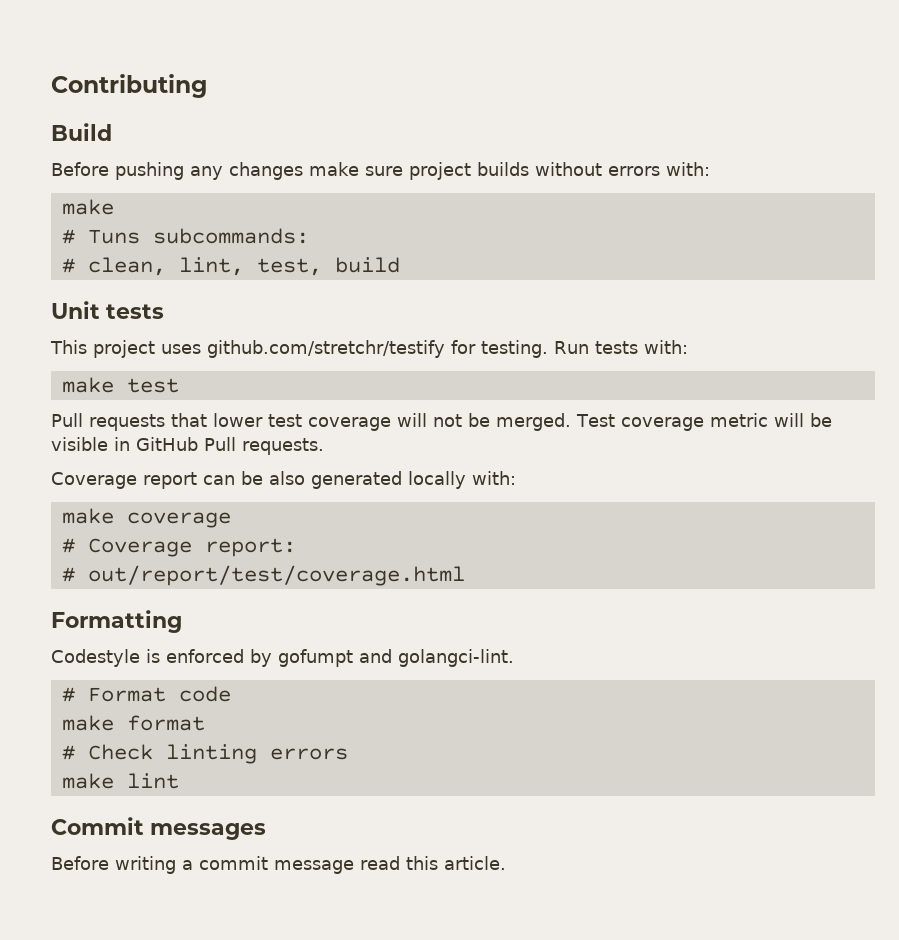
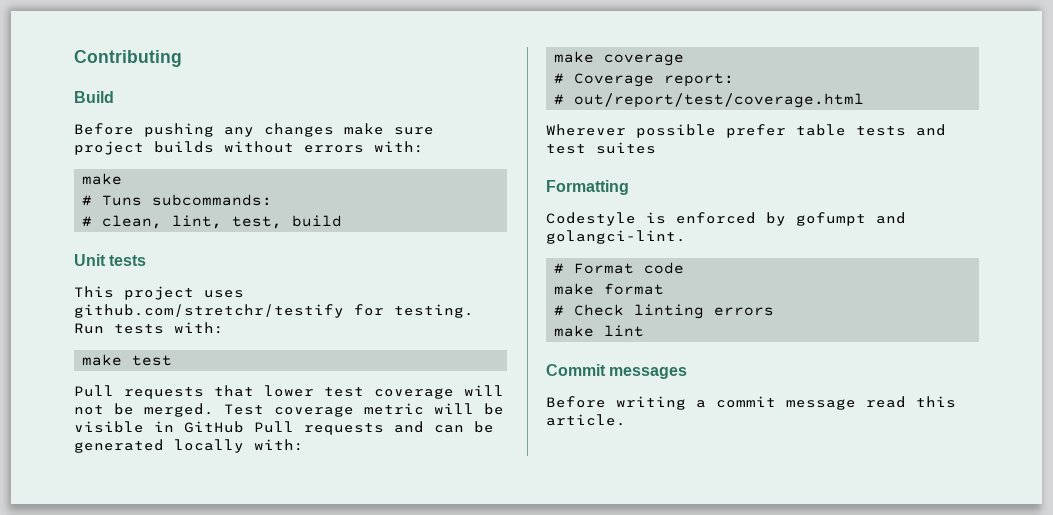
- Test coverage metric will be visible in GitHub Pull requests.
- Coverage report can be also generated locally with:
+ Test coverage metric will be visible in GitHub Pull requests and can be generated locally with:
+ Wherever possible prefer table tests and test suites

